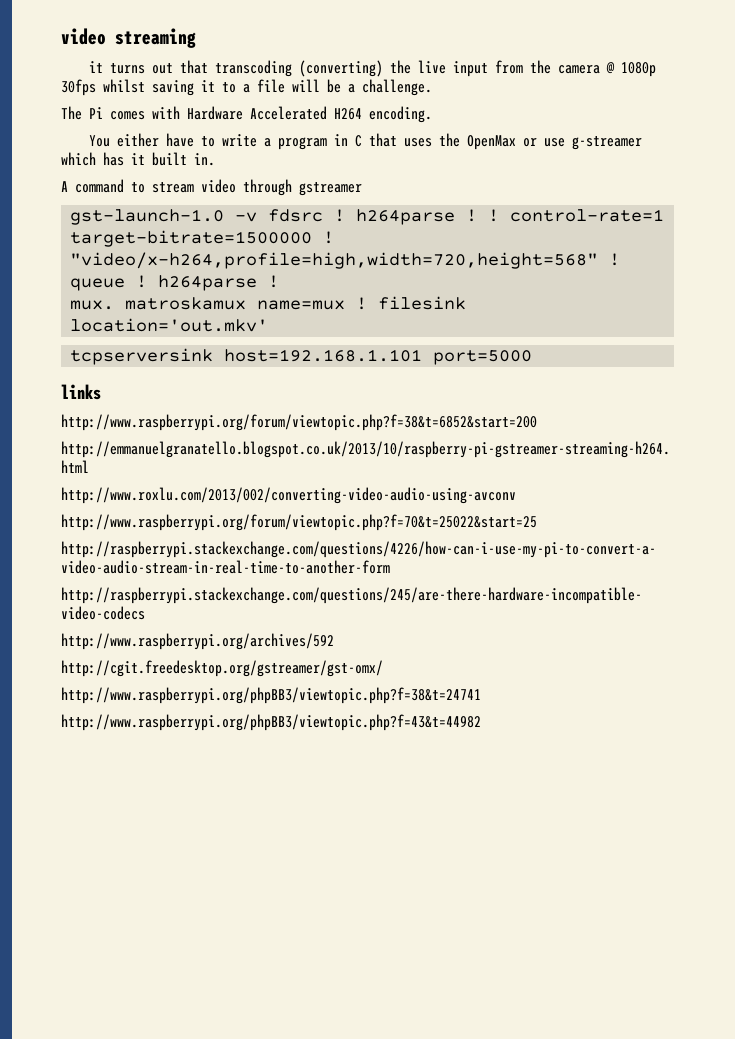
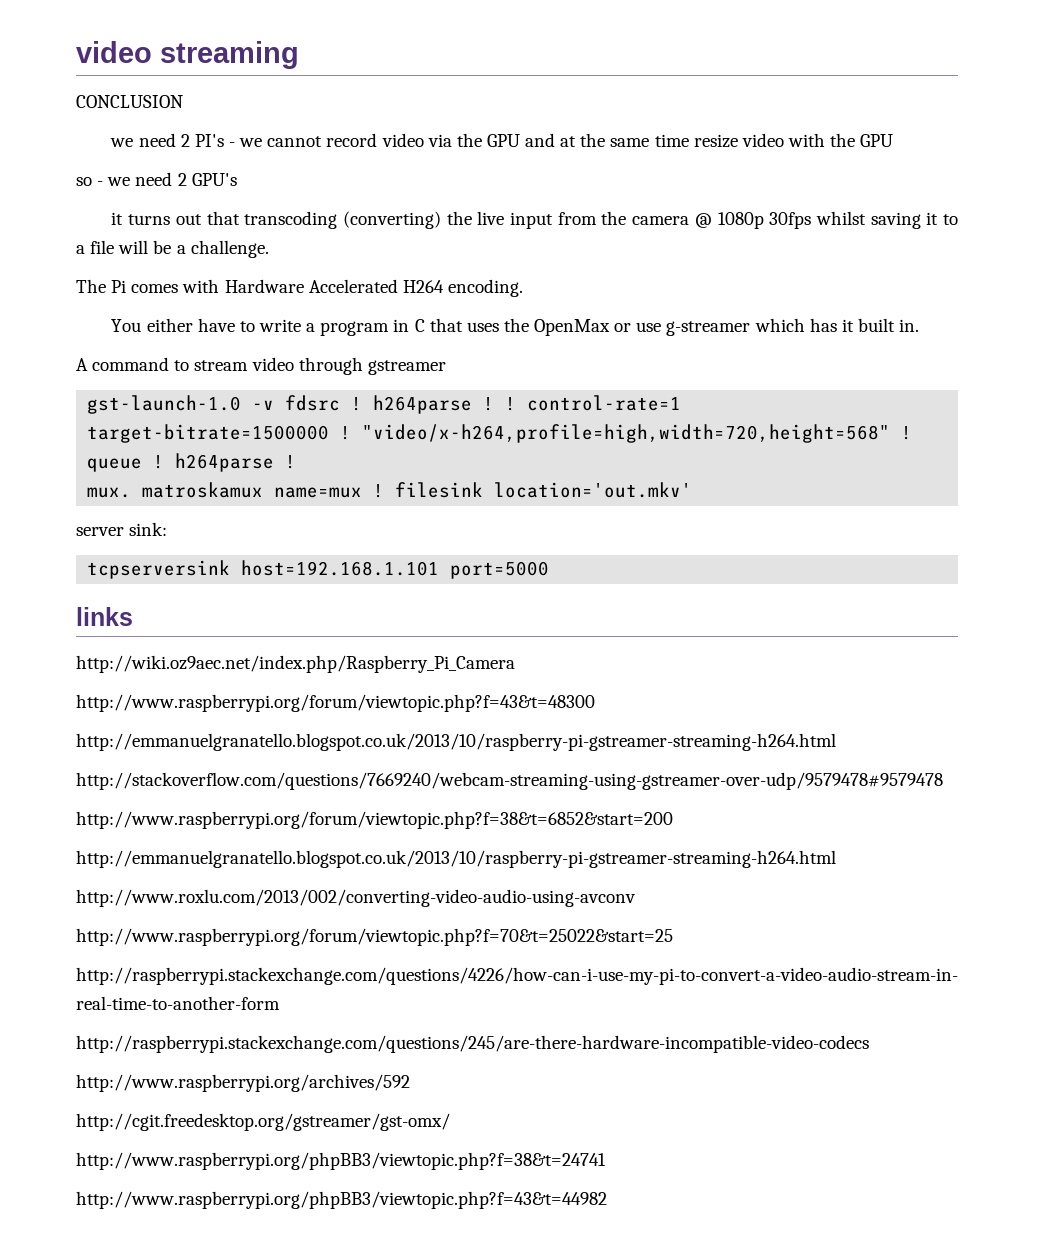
+ CONCLUSION
+ we need 2 PI's - we cannot record video via the GPU and at the same time resize video with the GPU
+ so - we need 2 GPU's
+ server sink:
+ http://wiki.oz9aec.net/index.php/Raspberry_Pi_Camera
+ http://www.raspberrypi.org/forum/viewtopic.php?f=43&t=48300
+ http://emmanuelgranatello.blogspot.co.uk/2013/10/raspberry-pi-gstreamer-streaming-h264.html
+ http://stackoverflow.com/questions/7669240/webcam-streaming-using-gstreamer-over-udp/9579478#9579478

